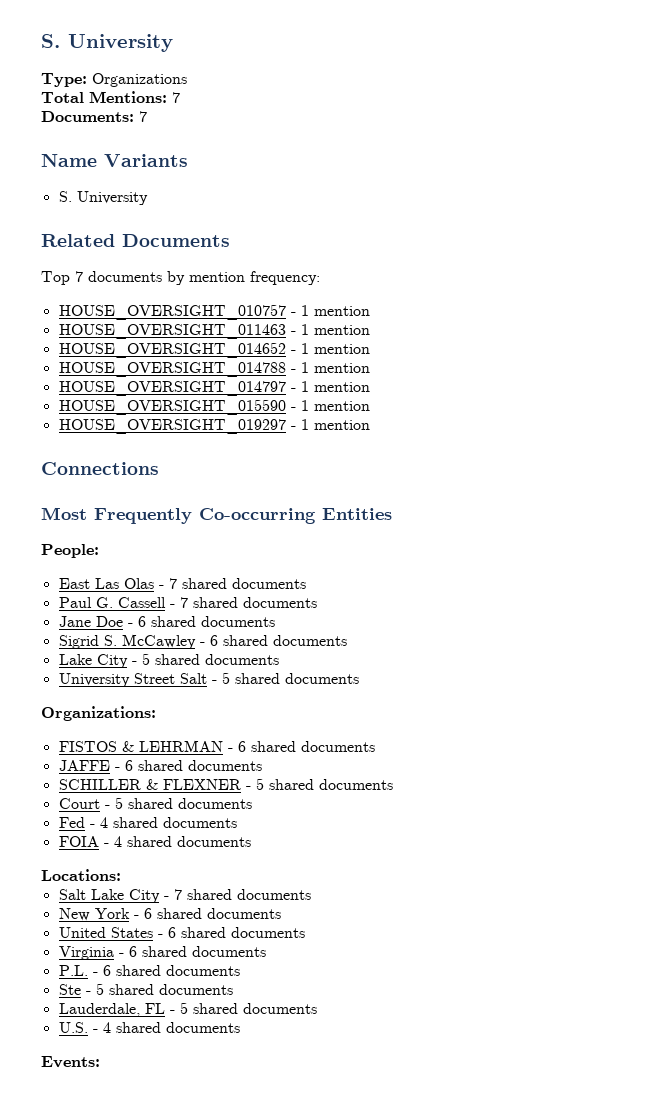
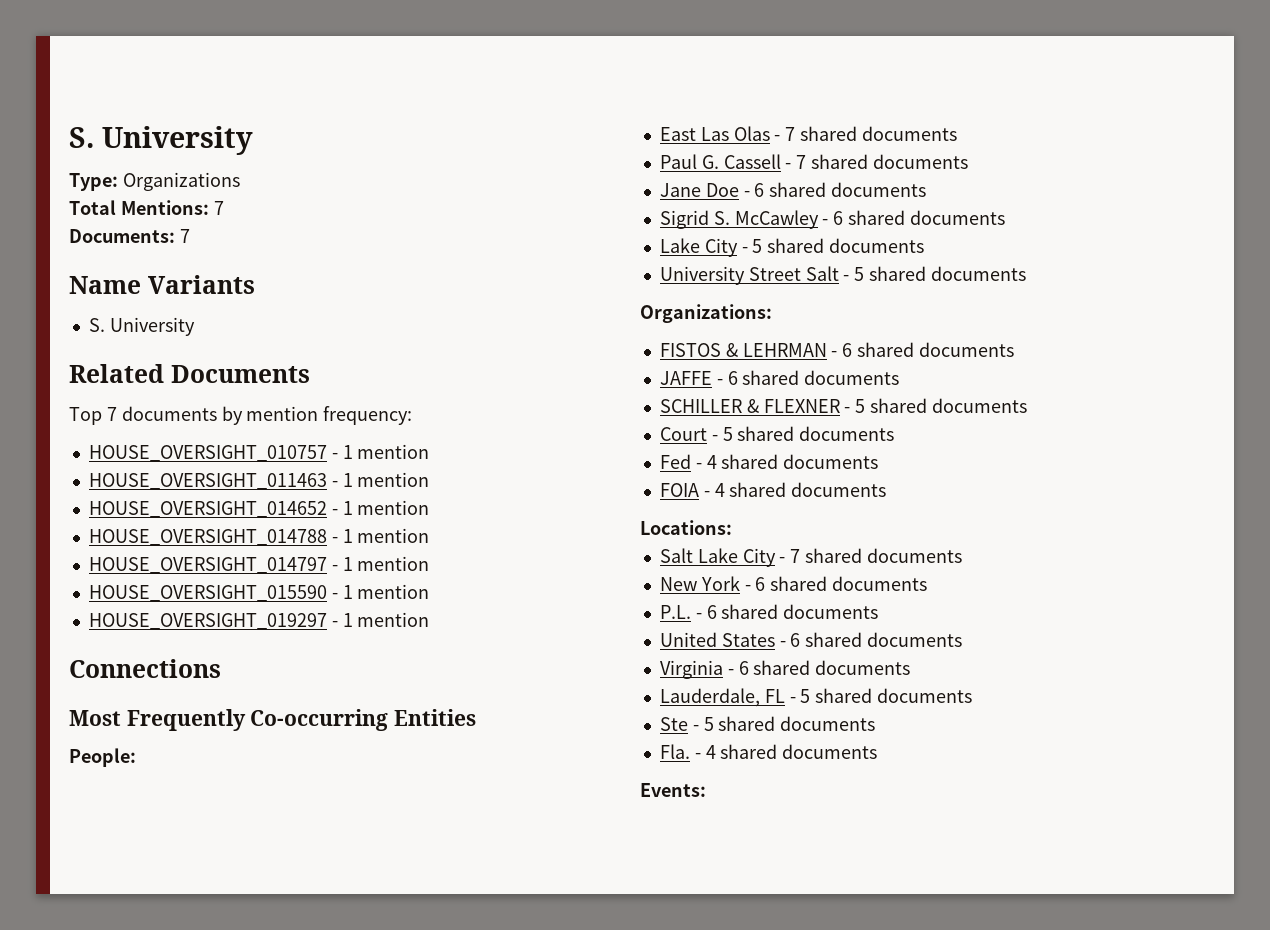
+ P.L. - 6 shared documents
- P.L. - 6 shared documents
+ Lauderdale, FL - 5 shared documents
- Lauderdale, FL - 5 shared documents
- U.S. - 4 shared documents
+ Fla. - 4 shared documents

